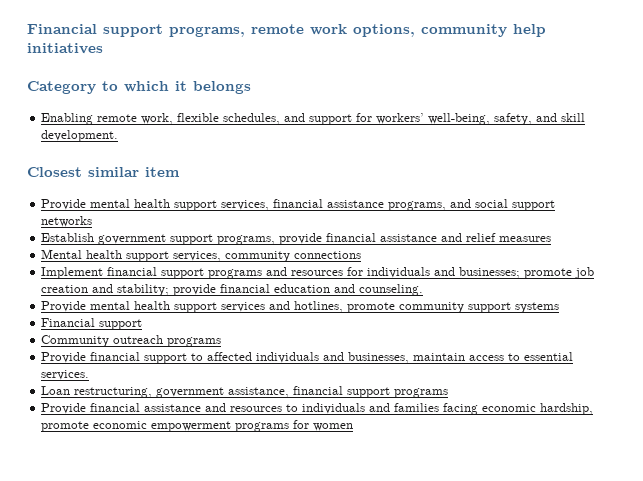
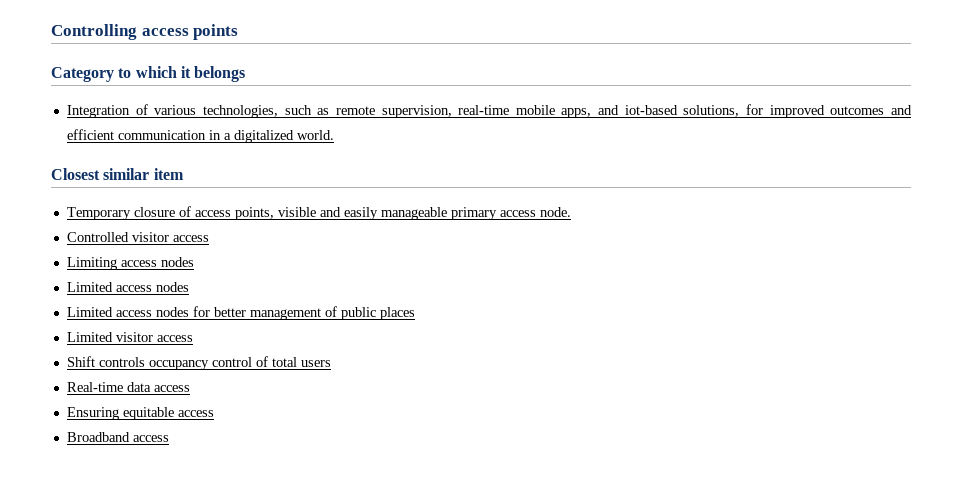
- Financial support programs, remote work options, community help initiatives
+ Controlling access points
- Enabling remote work, flexible schedules, and support for workers’ well-being, safety, and skill development.
+ Integration of various technologies, such as remote supervision, real-time mobile apps, and iot-based solutions, for improved outcomes and efficient communication in a digitalized world.
  Closest similar item
- Provide mental health support services, financial assistance programs, and social support networks
- Establish government support programs, provide financial assistance and relief measures
- Mental health support services, community connections
- Implement financial support programs and resources for individuals and businesses; promote job creation and stability; provide financial education and counseling.
- Provide mental health support services and hotlines, promote community support systems
- Financial support
- Community outreach programs
- Provide financial support to affected individuals and businesses, maintain access to essential services.
- Loan restructuring, government assistance, financial support programs
- Provide financial assistance and resources to individuals and families facing economic hardship, promote economic empowerment programs for women
+ Temporary closure of access points, visible and easily manageable primary access node.
+ Controlled visitor access
+ Limiting access nodes
+ Limited access nodes
+ Limited access nodes for better management of public places
+ Limited visitor access
+ Shift controls occupancy control of total users
+ Real-time data access
+ Ensuring equitable access
+ Broadband access

